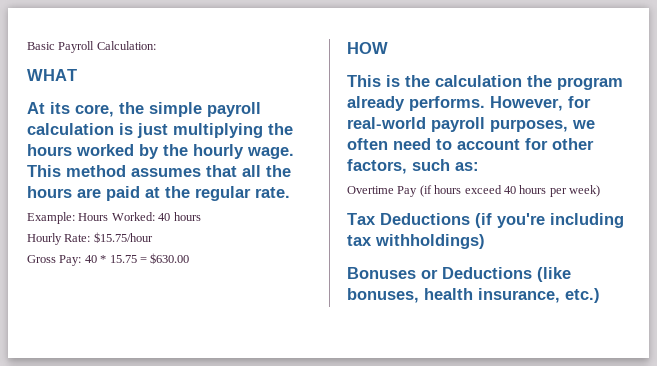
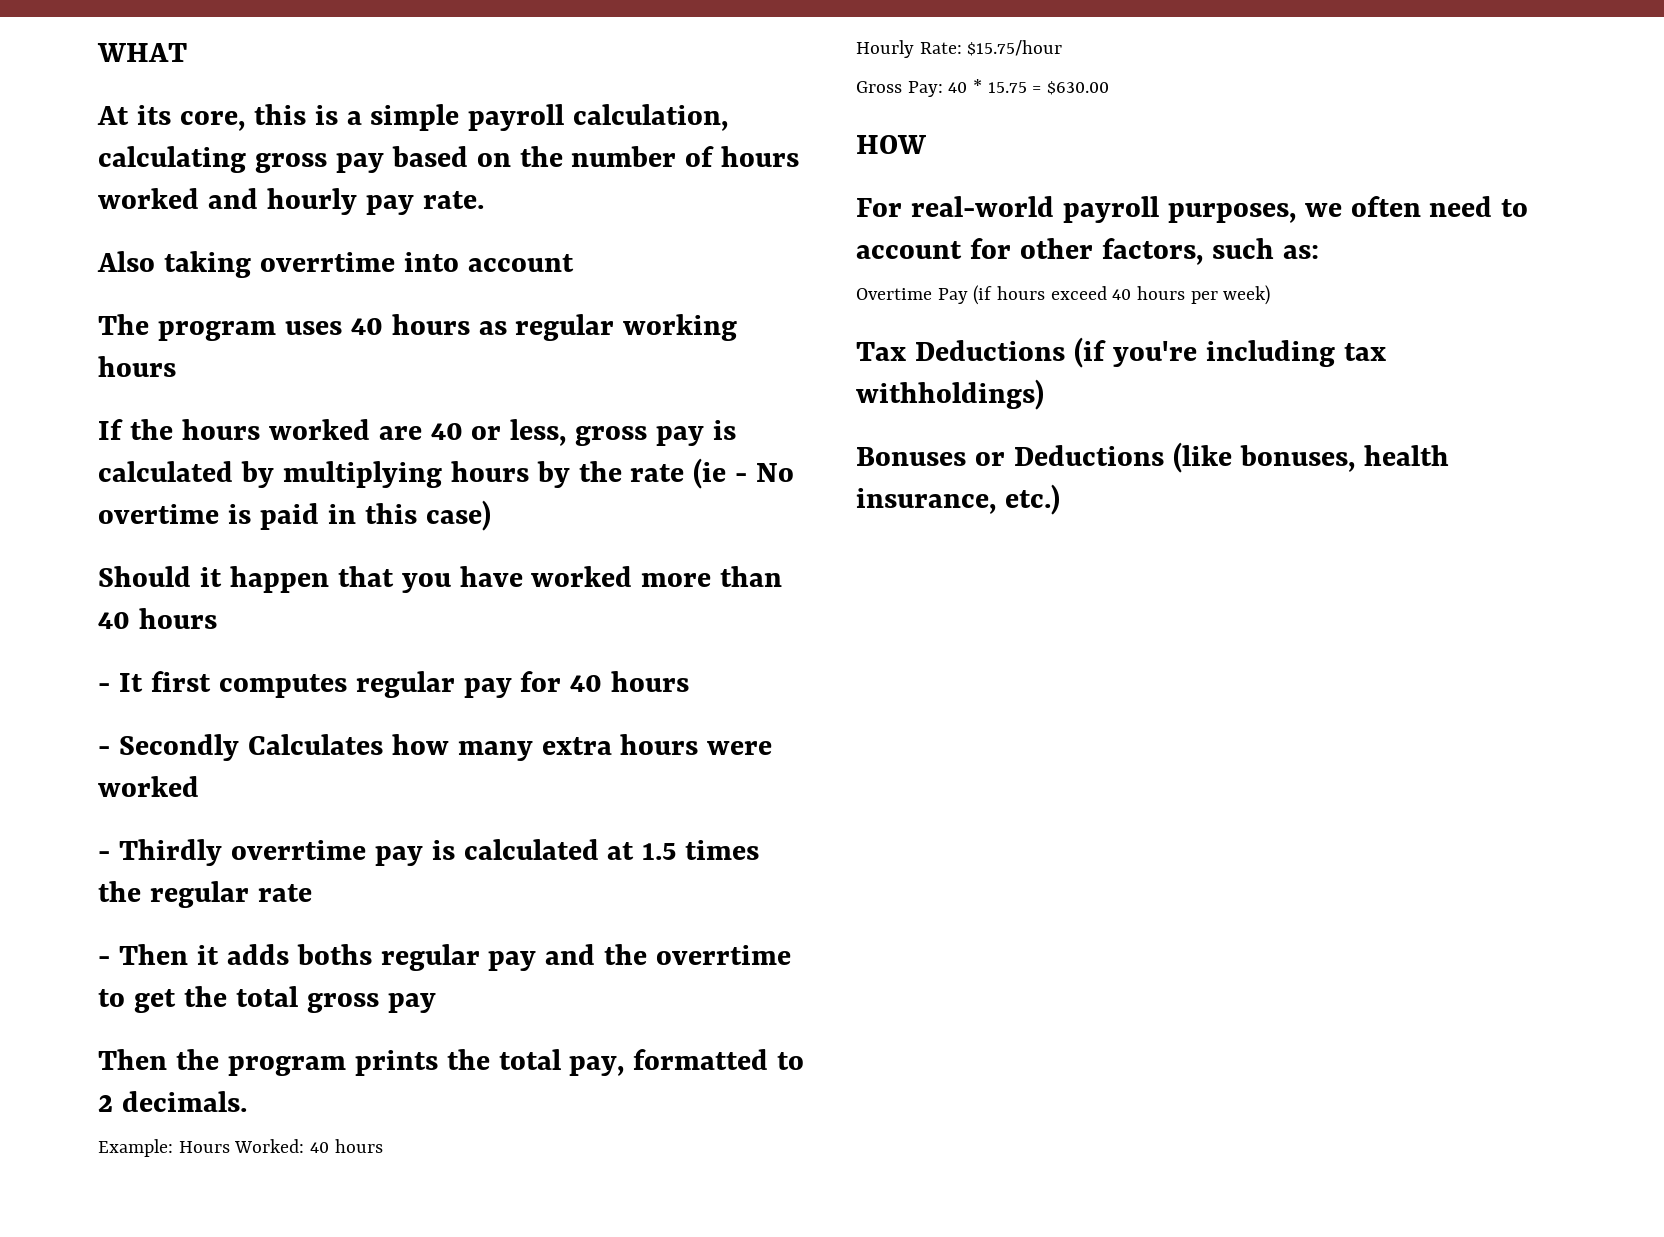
- Basic Payroll Calculation:
- At its core, the simple payroll calculation is just multiplying the hours worked by the hourly wage. This method assumes that all the hours are paid at the regular rate.
+ At its core, this is a simple payroll calculation, calculating gross pay based on the number of hours worked and hourly pay rate.
+ Also taking overrtime into account
+ The program uses 40 hours as regular working hours
+ If the hours worked are 40 or less, gross pay is calculated by multiplying hours by the rate (ie - No overtime is paid in this case)
+ Should it happen that you have worked more than 40 hours
+ - It first computes regular pay for 40 hours
+ - Secondly Calculates how many extra hours were worked
+ - Thirdly overrtime pay is calculated at 1.5 times the regular rate
+ - Then it adds boths regular pay and the overrtime to get the total gross pay
+ Then the program prints the total pay, formatted to 2 decimals.
- This is the calculation the program already performs. However, for real-world payroll purposes, we often need to account for other factors, such as:
+ For real-world payroll purposes, we often need to account for other factors, such as:

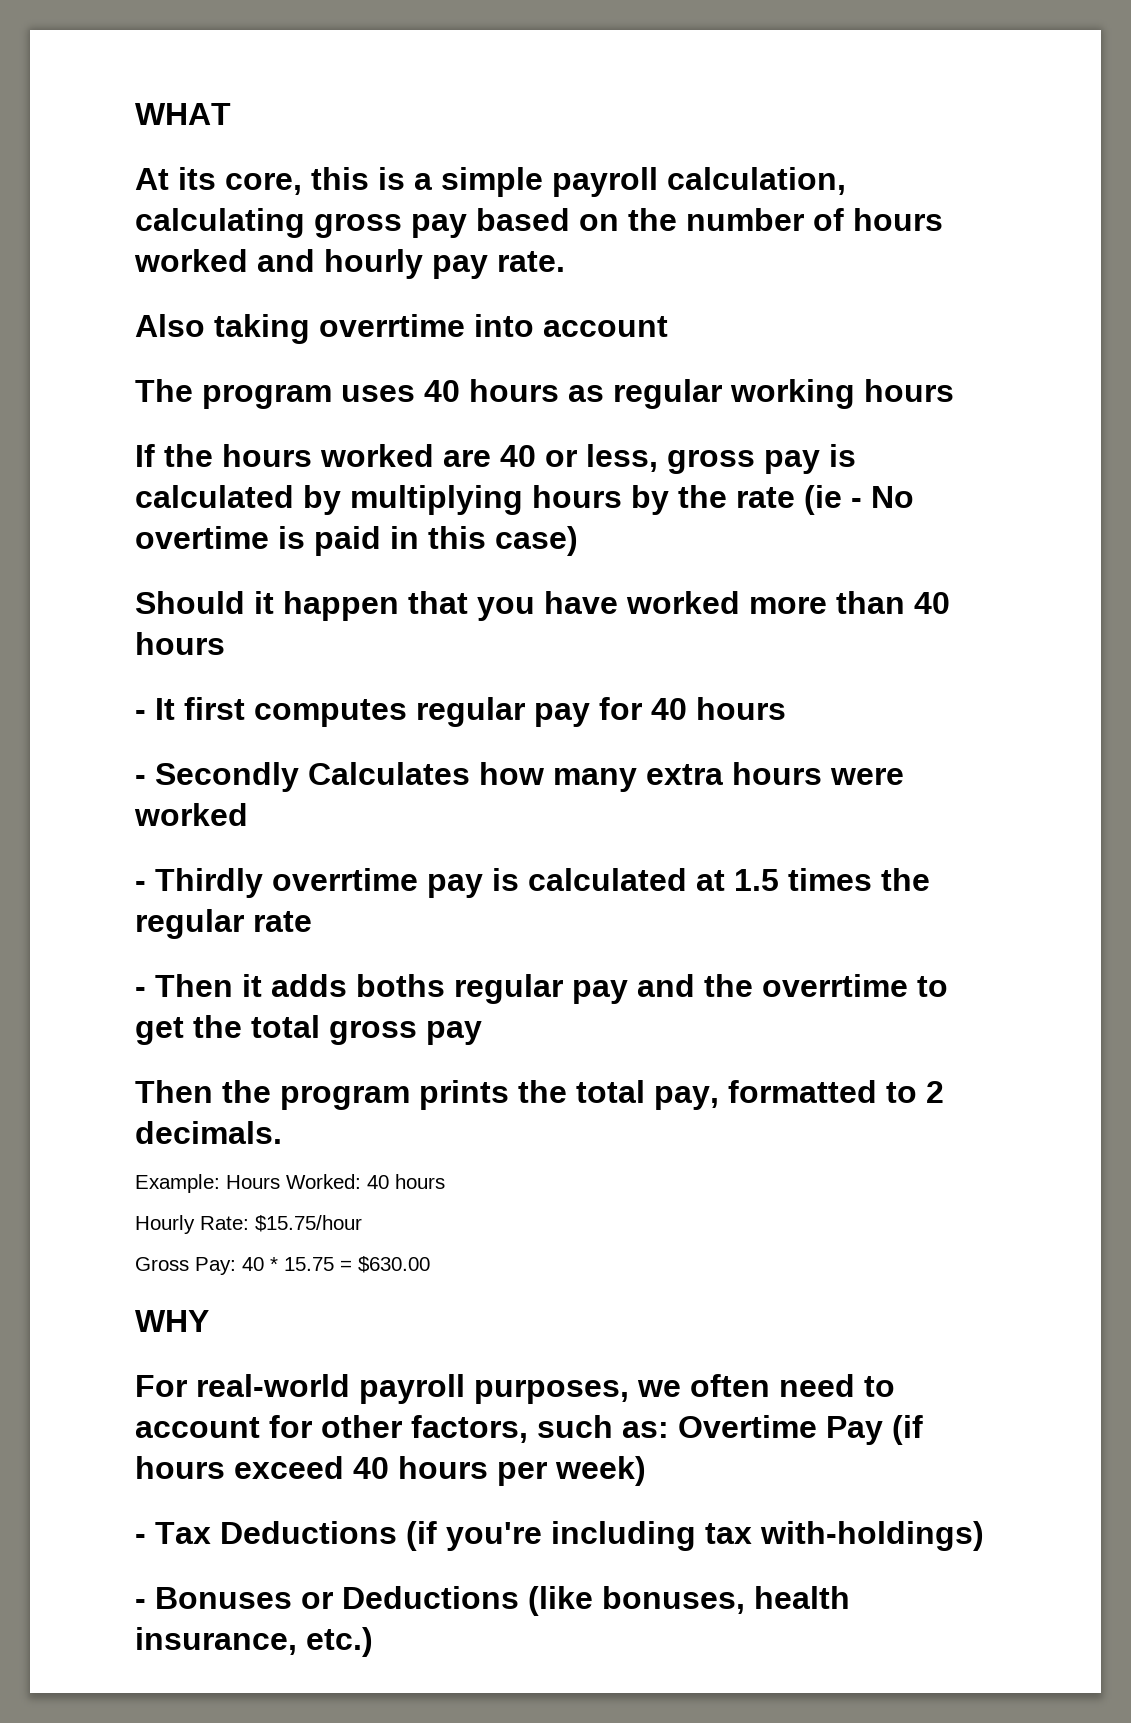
- HOW
+ WHY
- For real-world payroll purposes, we often need to account for other factors, such as:
- Overtime Pay (if hours exceed 40 hours per week)
+ For real-world payroll purposes, we often need to account for other factors, such as: Overtime Pay (if hours exceed 40 hours per week)
- Tax Deductions (if you're including tax withholdings)
- Bonuses or Deductions (like bonuses, health insurance, etc.)
+ - Tax Deductions (if you're including tax with-holdings)
+ - Bonuses or Deductions (like bonuses, health insurance, etc.)

